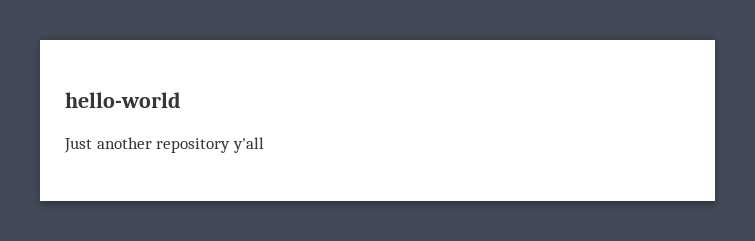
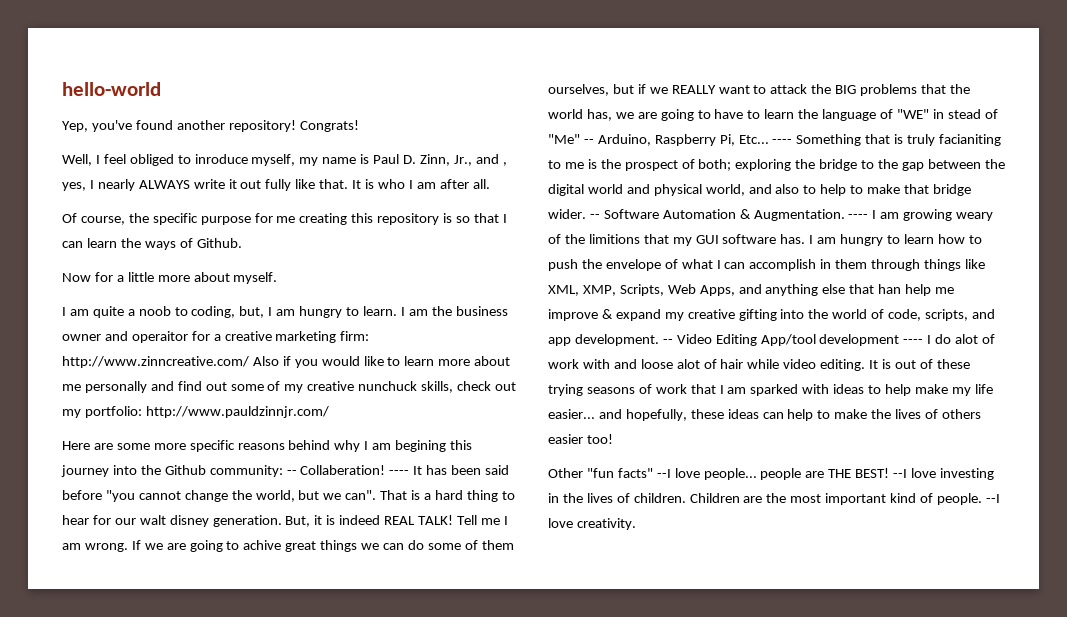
- Just another repository y'all
+ Yep, you've found another repository! Congrats!
+ Well, I feel obliged to inroduce myself, my name is Paul D. Zinn, Jr., and , yes, I nearly ALWAYS write it out fully like that. It is who I am after all.
+ Of course, the specific purpose for me creating this repository is so that I can learn the ways of Github.
+ Now for a little more about myself.
+ I am quite a noob to coding, but, I am hungry to learn. I am the business owner and operaitor for a creative marketing firm: http://www.zinncreative.com/ Also if you would like to learn more about me personally and find out some of my creative nunchuck skills, check out my portfolio: http://www.pauldzinnjr.com/
+ Here are some more specific reasons behind why I am begining this journey into the Github community: -- Collaberation! ---- It has been said before "you cannot change the world, but we can". That is a hard thing to hear for our walt disney generation. But, it is indeed REAL TALK! Tell me I am wrong. If we are going to achive great things we can do some of them ourselves, but if we REALLY want to attack the BIG problems that the world has, we are going to have to learn the language of "WE" in stead of "Me" -- Arduino, Raspberry Pi, Etc... ---- Something that is truly facianiting to me is the prospect of both; exploring the bridge to the gap between the digital world and physical world, and also to help to make that bridge wider. -- Software Automation & Augmentation. ---- I am growing weary of the limitions that my GUI software has. I am hungry to learn how to push the envelope of what I can accomplish in them through things like XML, XMP, Scripts, Web Apps, and anything else that han help me improve & expand my creative gifting into the world of code, scripts, and app development. -- Video Editing App/tool development ---- I do alot of work with and loose alot of hair while video editing. It is out of these trying seasons of work that I am sparked with ideas to help make my life easier... and hopefully, these ideas can help to make the lives of others easier too!
+ Other "fun facts" --I love people... people are THE BEST! --I love investing in the lives of children. Children are the most important kind of people. --I love creativity.

